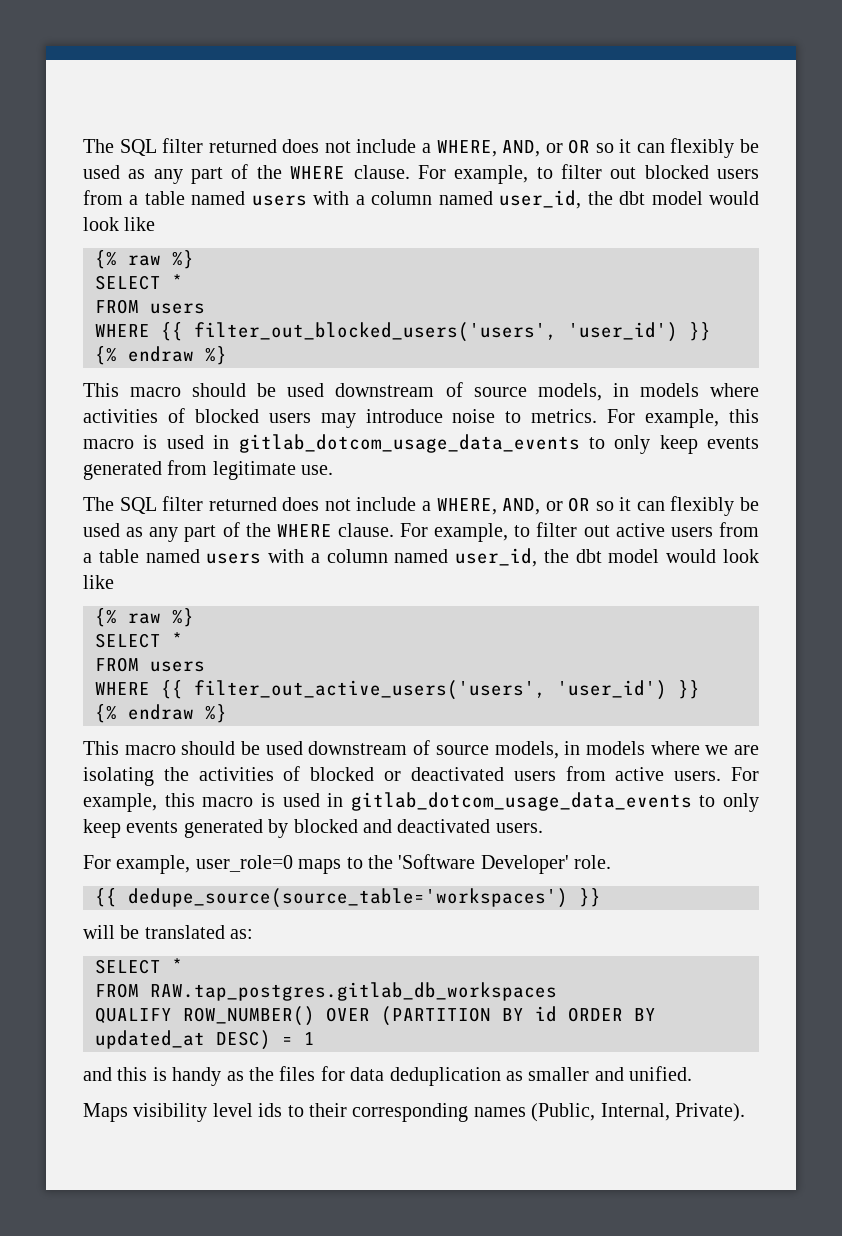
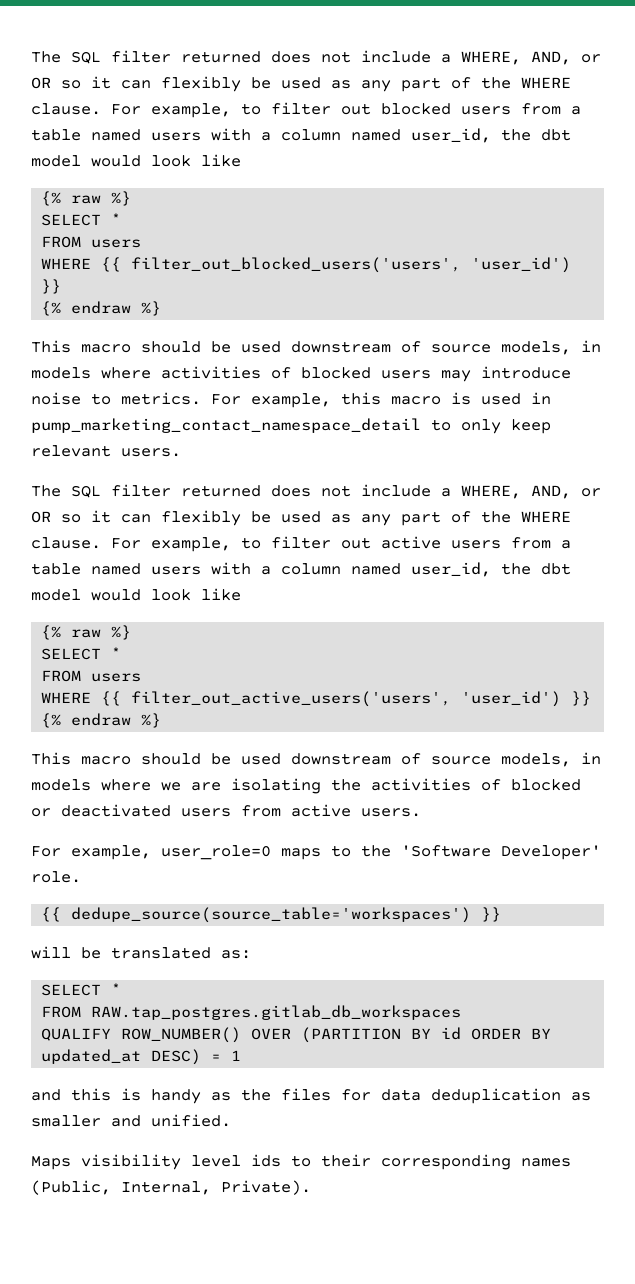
- For example, this macro is used in gitlab_dotcom_usage_data_events to only keep events generated from legitimate use.
+ For example, this macro is used in pump_marketing_contact_namespace_detail to only keep relevant users.
- For example, this macro is used in gitlab_dotcom_usage_data_events to only keep events generated by blocked and deactivated users.

